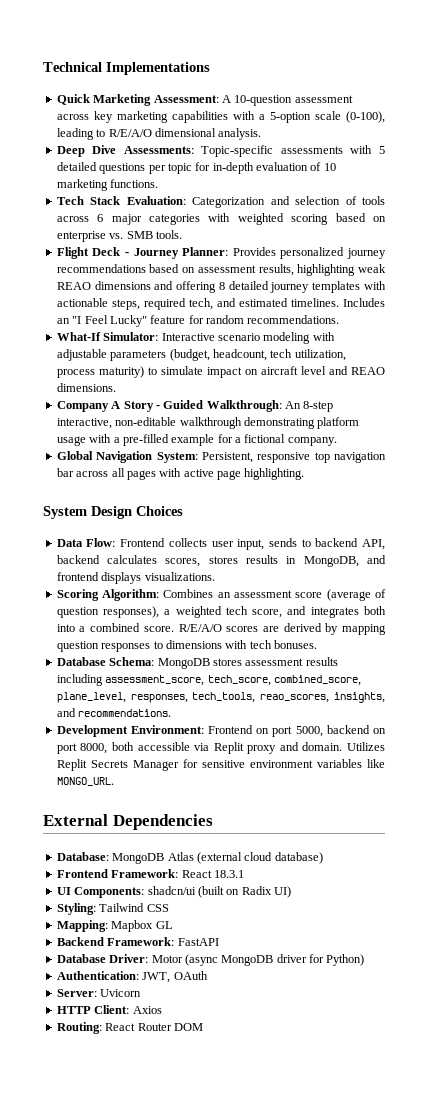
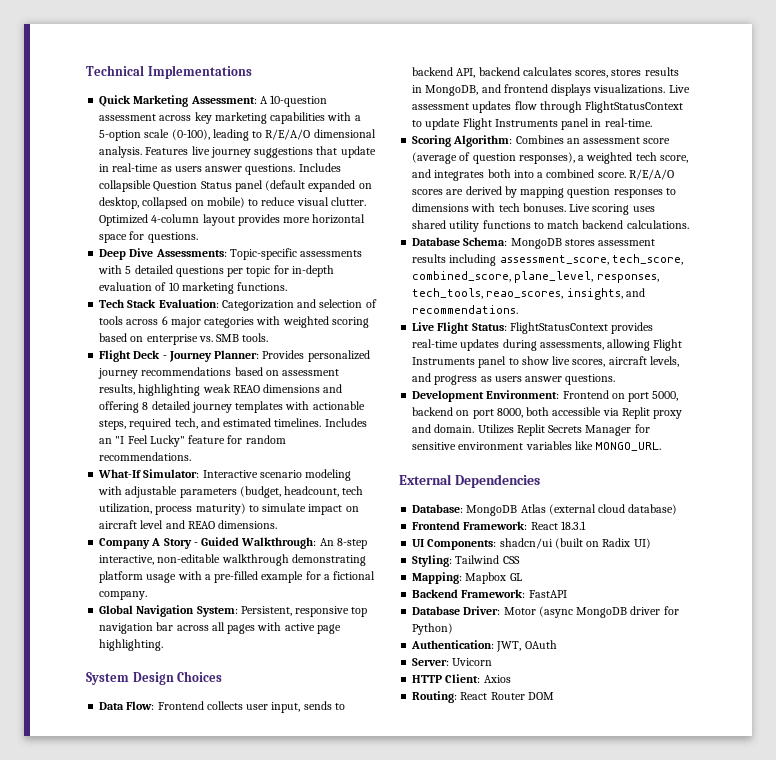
+ Features live journey suggestions that update in real-time as users answer questions. Includes collapsible Question Status panel (default expanded on desktop, collapsed on mobile) to reduce visual clutter. Optimized 4-column layout provides more horizontal space for questions.
+ Live assessment updates flow through FlightStatusContext to update Flight Instruments panel in real-time.
+ Live scoring uses shared utility functions to match backend calculations.
+ Live Flight Status: FlightStatusContext provides real-time updates during assessments, allowing Flight Instruments panel to show live scores, aircraft levels, and progress as users answer questions.

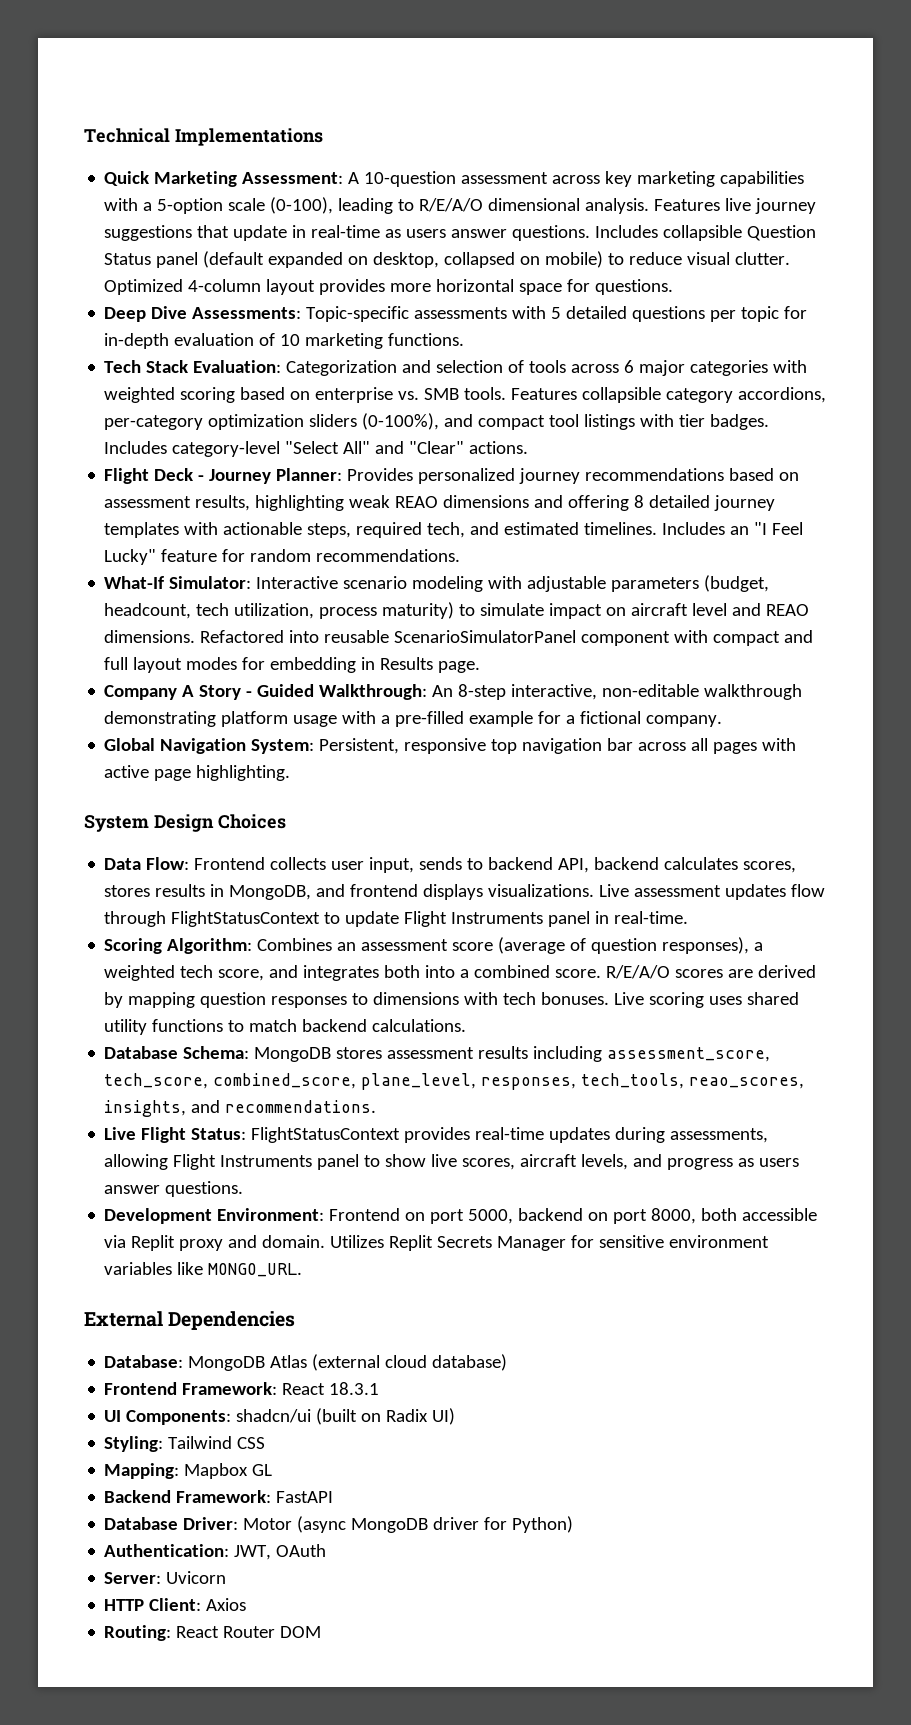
+ Features collapsible category accordions, per-category optimization sliders (0-100%), and compact tool listings with tier badges. Includes category-level "Select All" and "Clear" actions.
+ Refactored into reusable ScenarioSimulatorPanel component with compact and full layout modes for embedding in Results page.

